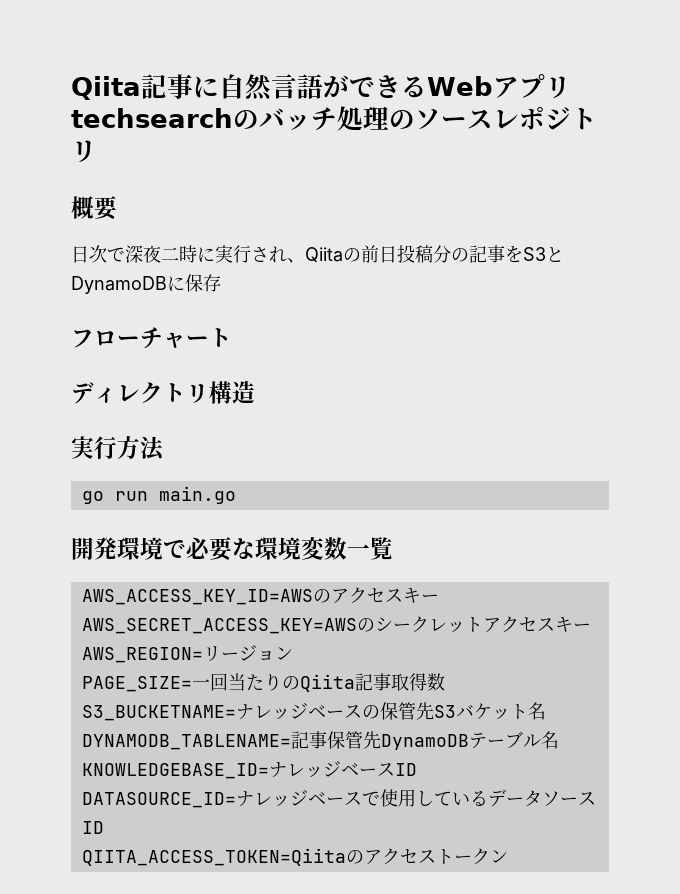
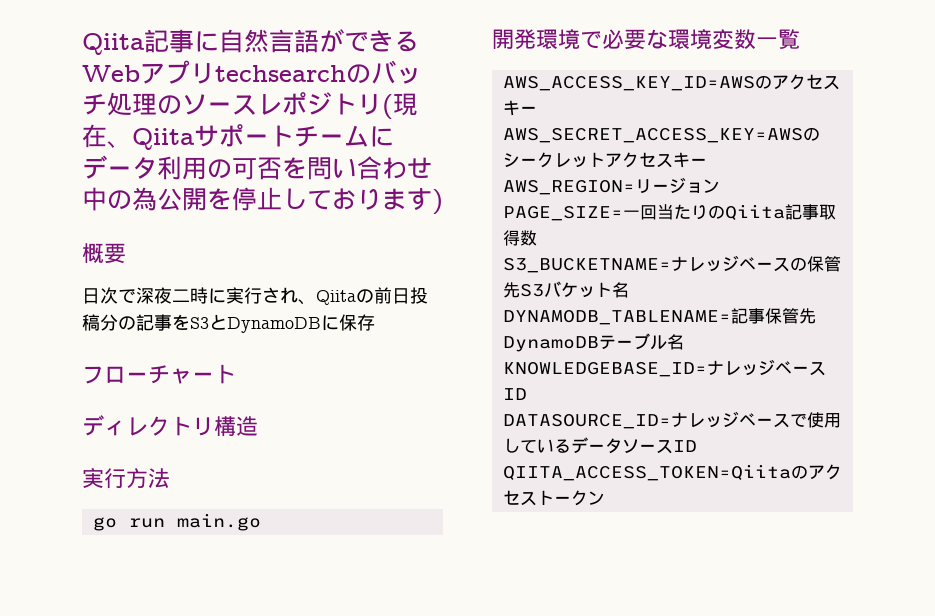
- Qiita記事に自然言語ができるWebアプリtechsearchのバッチ処理のソースレポジトリ
+ Qiita記事に自然言語ができるWebアプリtechsearchのバッチ処理のソースレポジトリ(現在、Qiitaサポートチームにデータ利用の可否を問い合わせ中の為公開を停止しております)

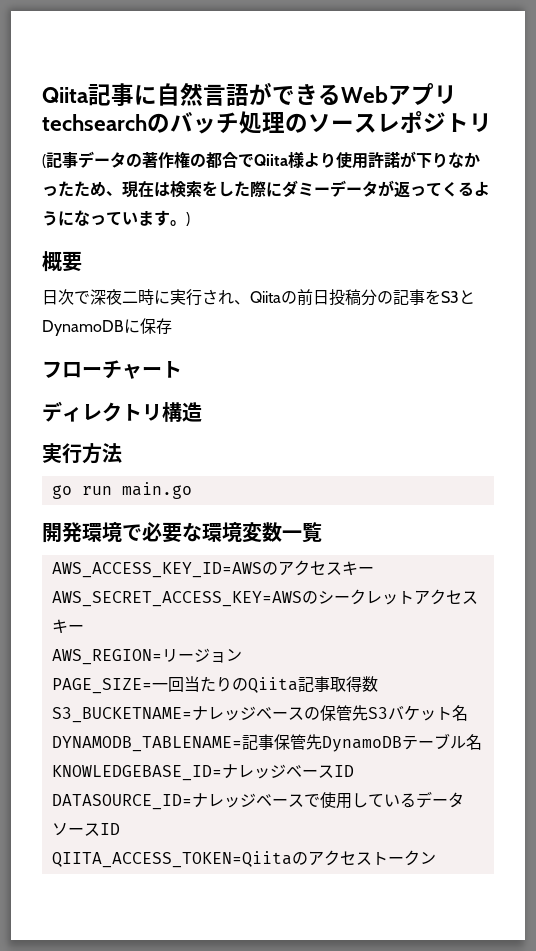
- Qiita記事に自然言語ができるWebアプリtechsearchのバッチ処理のソースレポジトリ(現在、Qiitaサポートチームにデータ利用の可否を問い合わせ中の為公開を停止しております)
+ Qiita記事に自然言語ができるWebアプリtechsearchのバッチ処理のソースレポジトリ
+ (記事データの著作権の都合でQiita様より使用許諾が下りなかったため、現在は検索をした際にダミーデータが返ってくるようになっています。)

